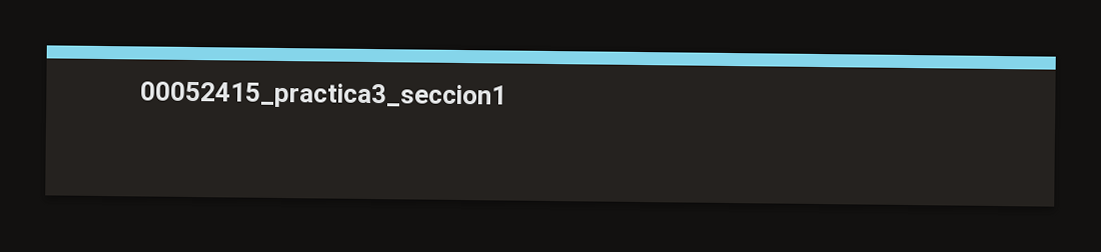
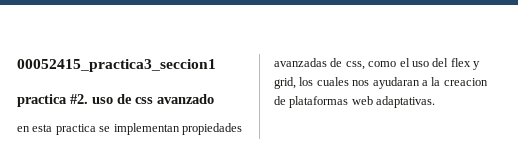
+ practica #2. uso de css avanzado
+ en esta practica se implementan propiedades avanzadas de css, como el uso del flex y grid, los cuales nos ayudaran a la creacion de plataformas web adaptativas.

